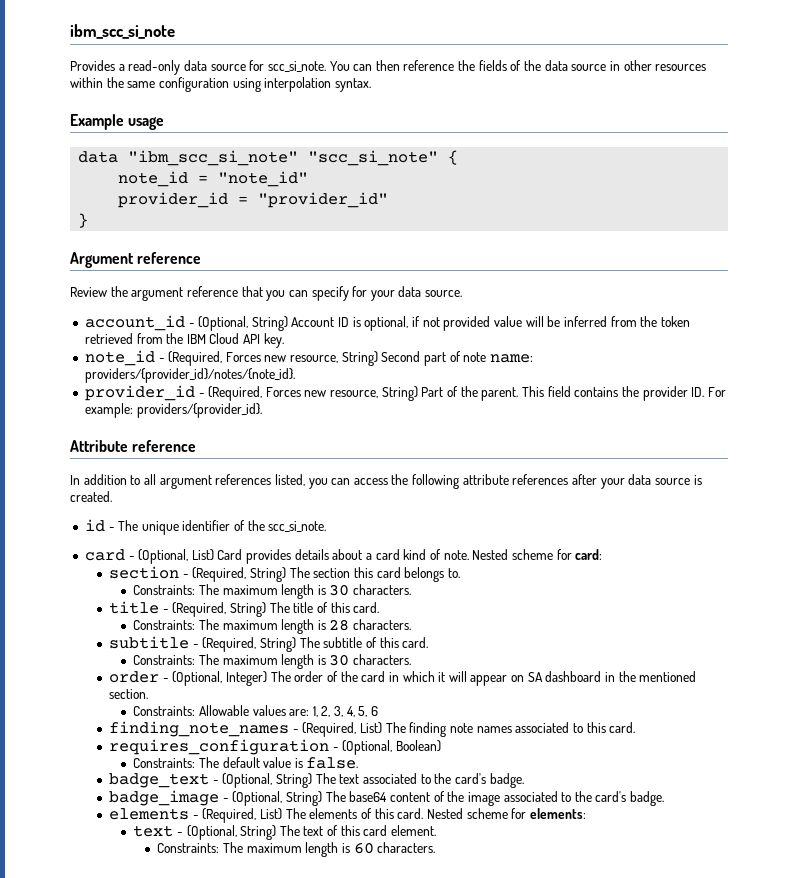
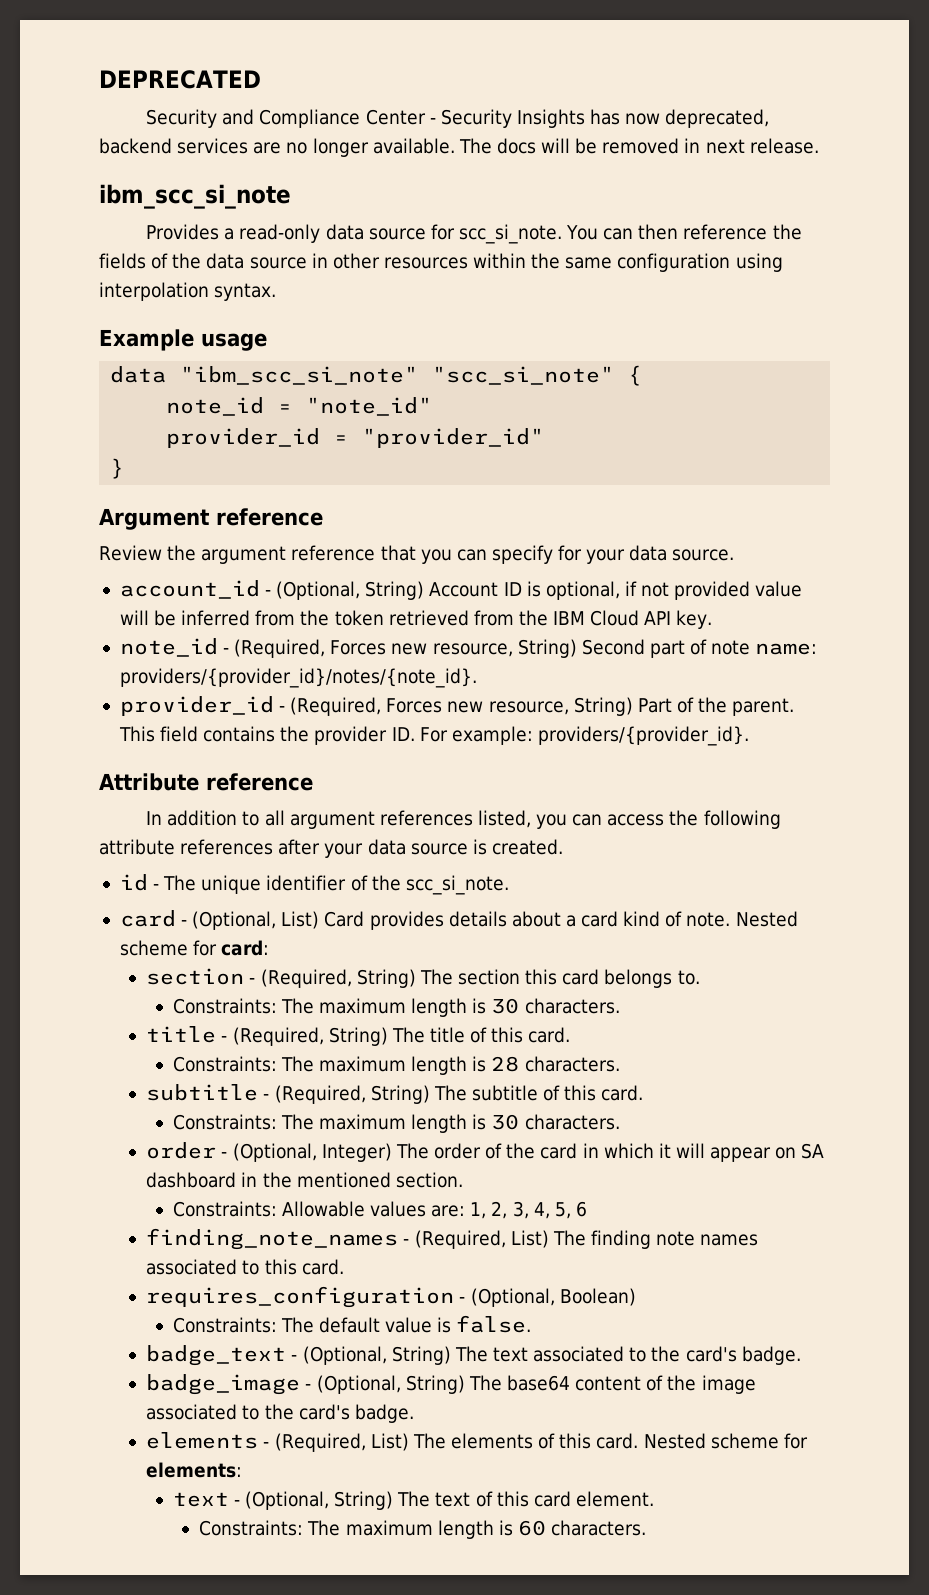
+ DEPRECATED
+ Security and Compliance Center - Security Insights has now deprecated, backend services are no longer available. The docs will be removed in next release.

